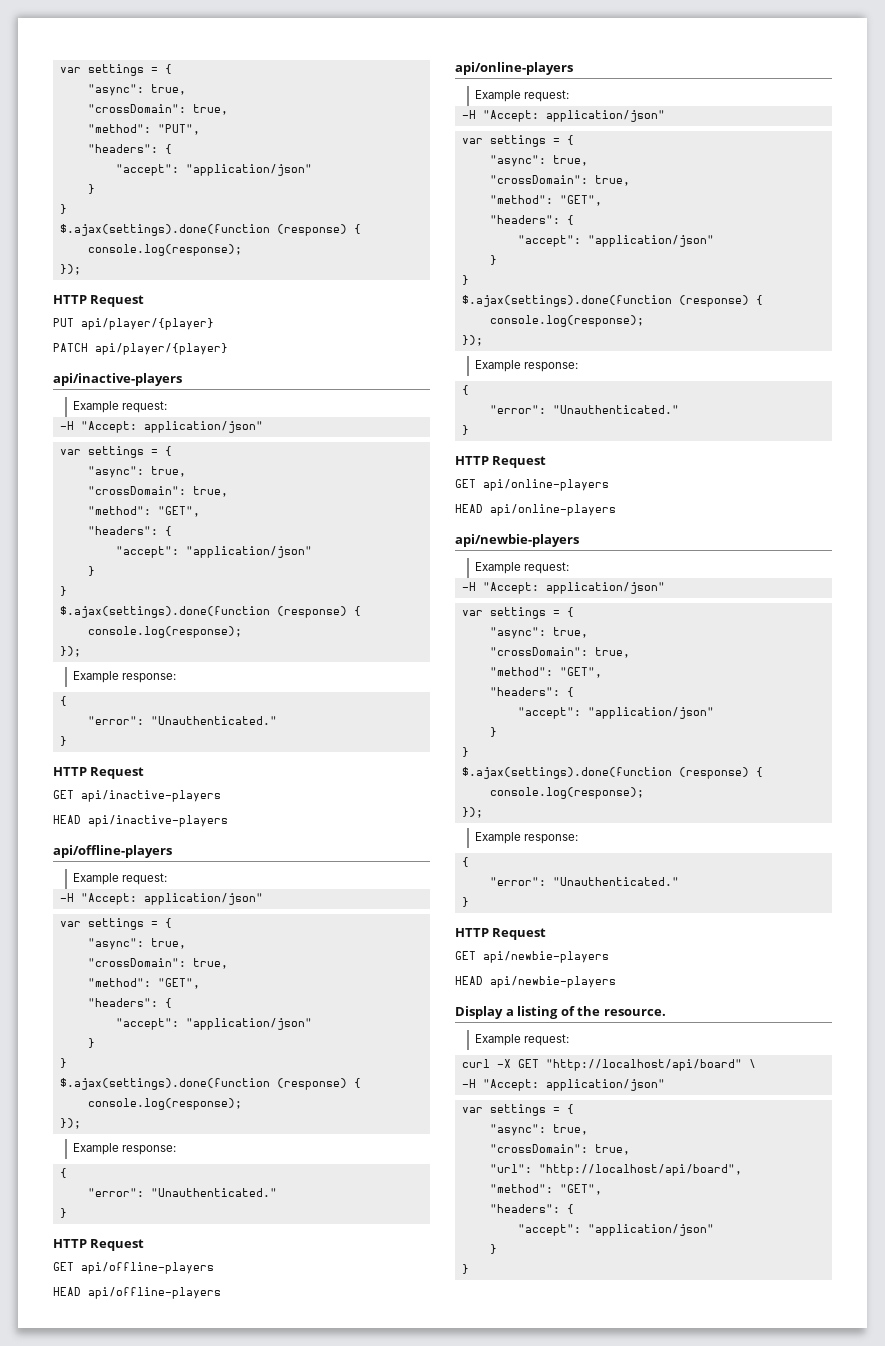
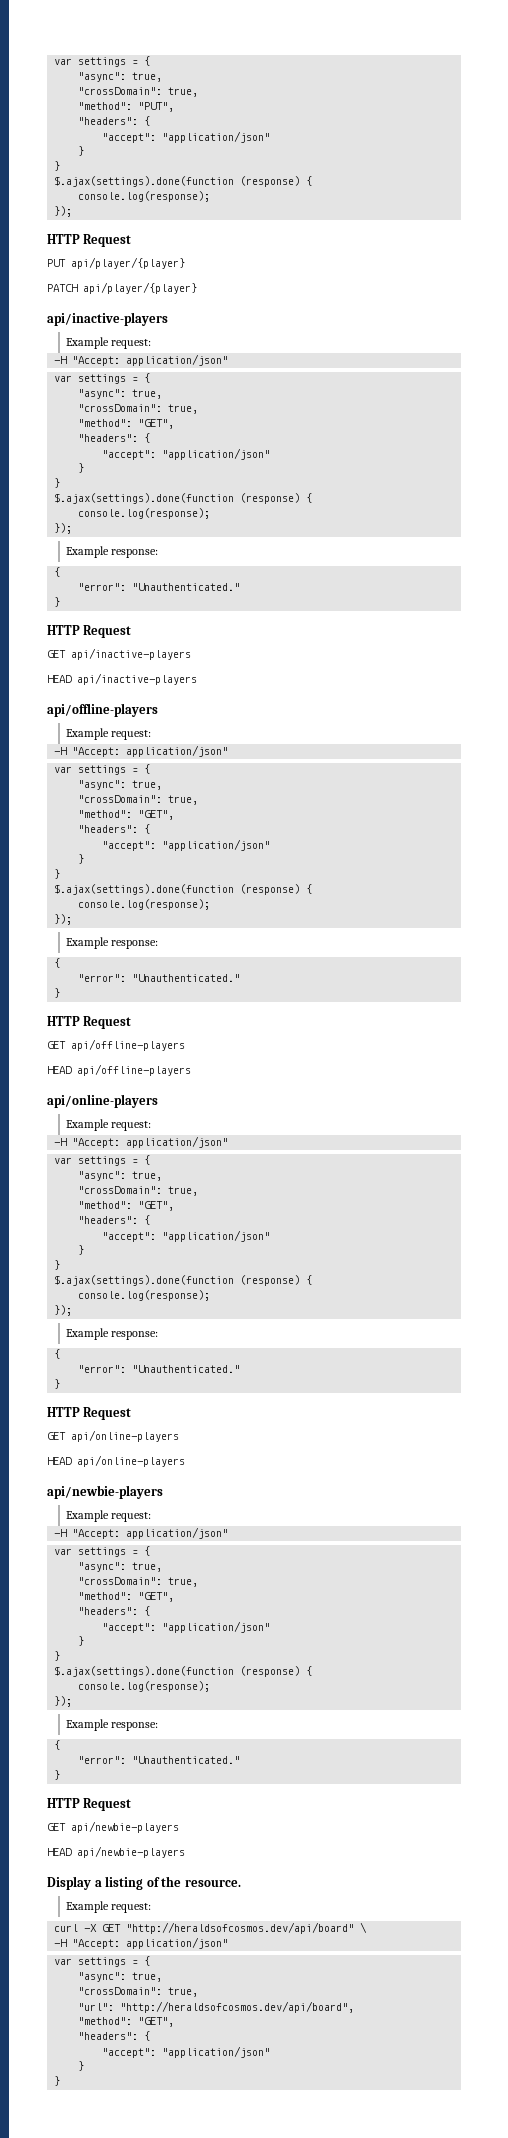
- curl -X GET "http://localhost/api/board" \
+ curl -X GET "http://heraldsofcosmos.dev/api/board" \
- "url": "http://localhost/api/board",
+ "url": "http://heraldsofcosmos.dev/api/board",

